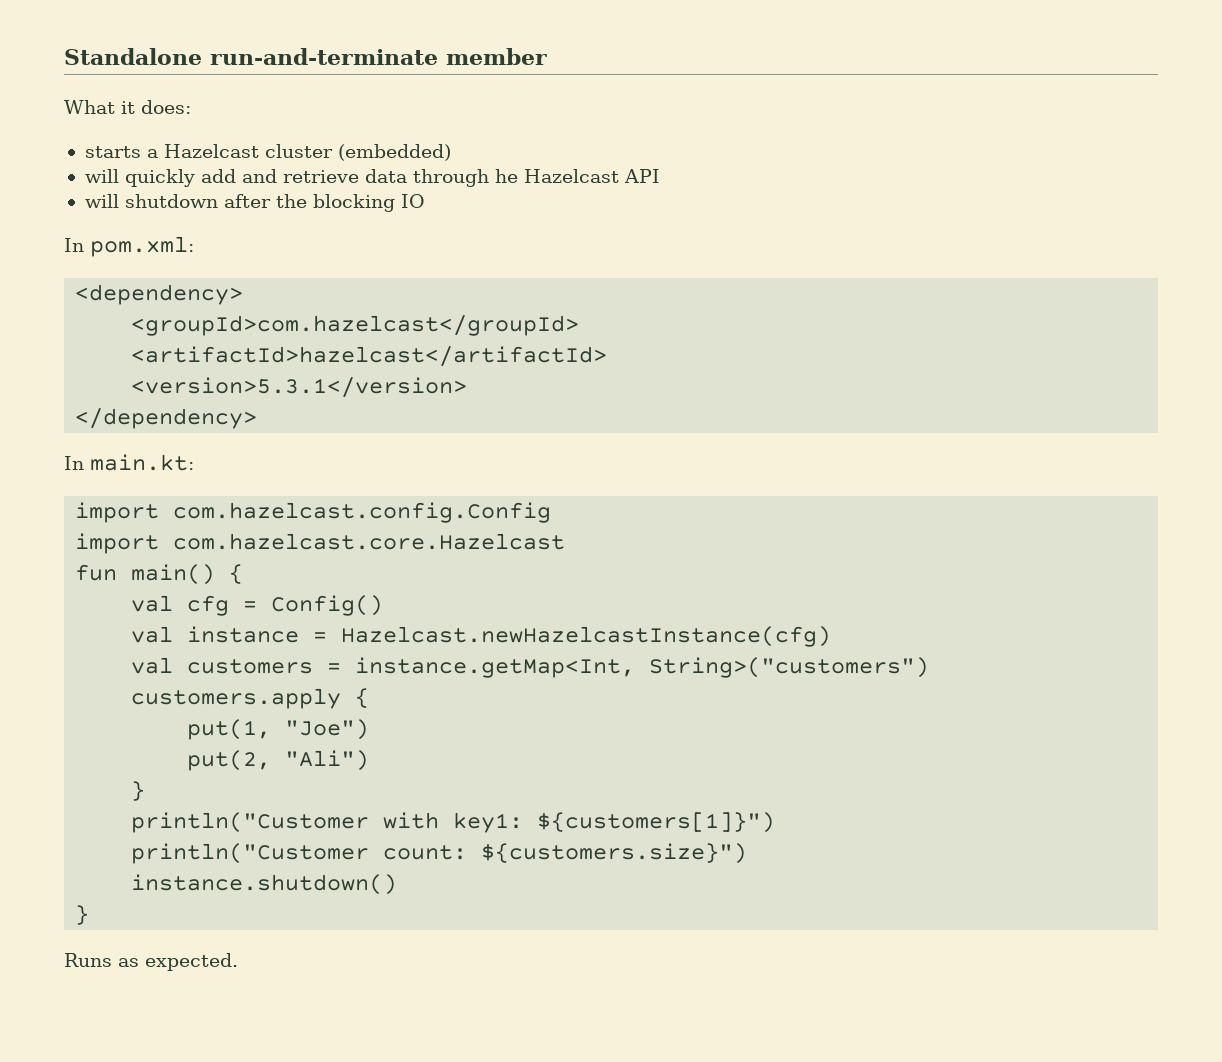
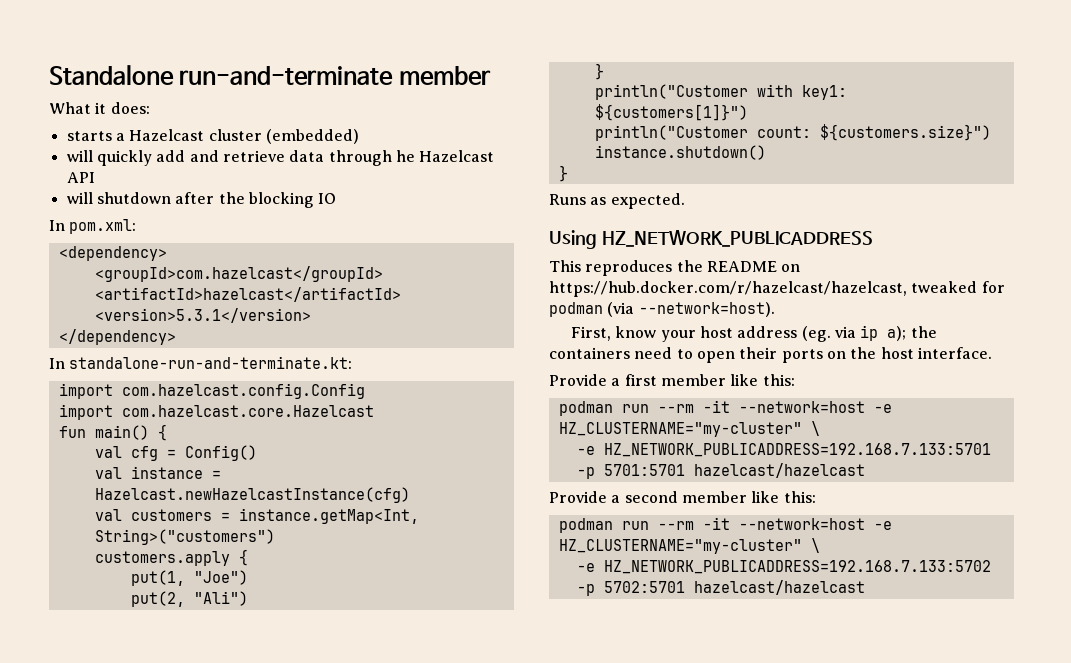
- In main.kt:
+ In standalone-run-and-terminate.kt:
+ Using HZ_NETWORK_PUBLICADDRESS
+ This reproduces the README on https://hub.docker.com/r/hazelcast/hazelcast, tweaked for podman (via --network=host).
+ First, know your host address (eg. via ip a); the containers need to open their ports on the host interface.
+ Provide a first member like this:
+ podman run --rm -it --network=host -e HZ_CLUSTERNAME="my-cluster" \
+ -e HZ_NETWORK_PUBLICADDRESS=192.168.7.133:5701 -p 5701:5701 hazelcast/hazelcast
+ Provide a second member like this:
+ podman run --rm -it --network=host -e HZ_CLUSTERNAME="my-cluster" \
+ -e HZ_NETWORK_PUBLICADDRESS=192.168.7.133:5702 -p 5702:5701 hazelcast/hazelcast

